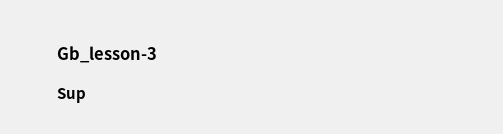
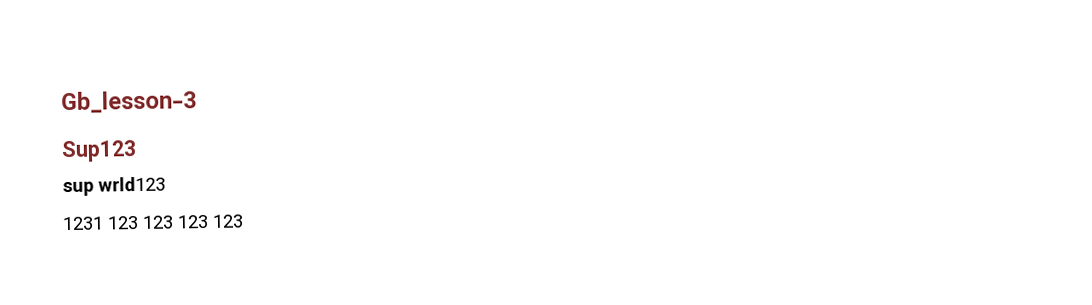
- Sup
+ Sup123
+ sup wrld123
+ 1231 123 123 123 123

